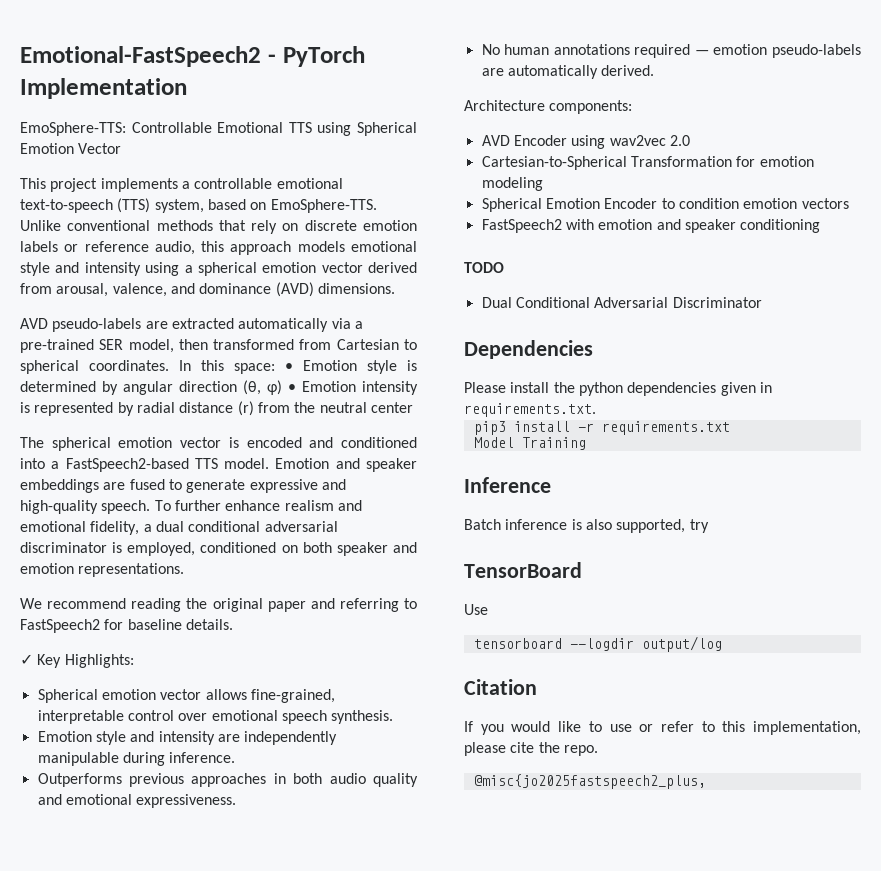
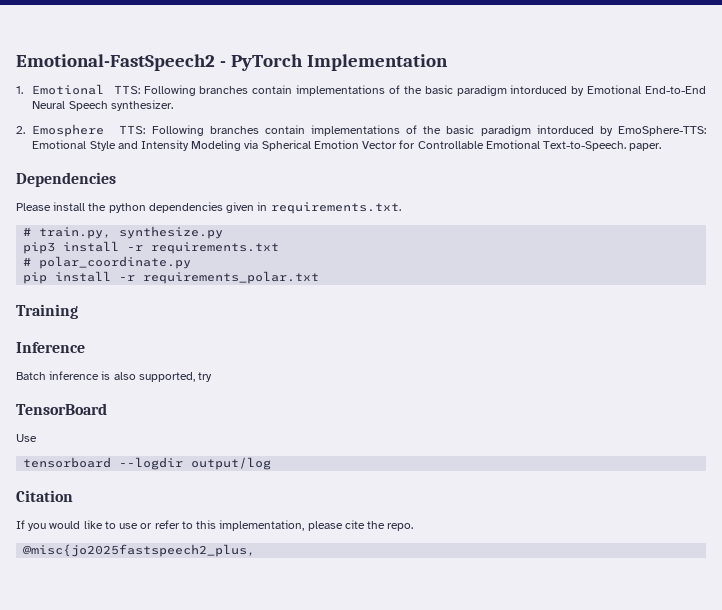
- EmoSphere-TTS: Controllable Emotional TTS using Spherical Emotion Vector
- This project implements a controllable emotional text-to-speech (TTS) system, based on EmoSphere-TTS. Unlike conventional methods that rely on discrete emotion labels or reference audio, this approach models emotional style and intensity using a spherical emotion vector derived from arousal, valence, and dominance (AVD) dimensions.
- AVD pseudo-labels are extracted automatically via a pre-trained SER model, then transformed from Cartesian to spherical coordinates. In this space: • Emotion style is determined by angular direction (θ, φ) • Emotion intensity is represented by radial distance (r) from the neutral center
- The spherical emotion vector is encoded and conditioned into a FastSpeech2-based TTS model. Emotion and speaker embeddings are fused to generate expressive and high-quality speech. To further enhance realism and emotional fidelity, a dual conditional adversarial discriminator is employed, conditioned on both speaker and emotion representations.
- We recommend reading the original paper and referring to FastSpeech2 for baseline details.
- ✓ Key Highlights:
- Spherical emotion vector allows fine-grained, interpretable control over emotional speech synthesis.
- Emotion style and intensity are independently manipulable during inference.
- Outperforms previous approaches in both audio quality and emotional expressiveness.
- No human annotations required — emotion pseudo-labels are automatically derived.
- Architecture components:
- AVD Encoder using wav2vec 2.0
- Cartesian-to-Spherical Transformation for emotion modeling
- Spherical Emotion Encoder to condition emotion vectors
- FastSpeech2 with emotion and speaker conditioning
- TODO
- Dual Conditional Adversarial Discriminator
+ 1. Emotional TTS: Following branches contain implementations of the basic paradigm intorduced by Emotional End-to-End Neural Speech synthesizer.
+ 2. Emosphere TTS: Following branches contain implementations of the basic paradigm intorduced by EmoSphere-TTS: Emotional Style and Intensity Modeling via Spherical Emotion Vector for Controllable Emotional Text-to-Speech. paper.
+ # train.py, synthesize.py
- Model Training
+ # polar_coordinate.py
+ pip install -r requirements_polar.txt
+ Training

